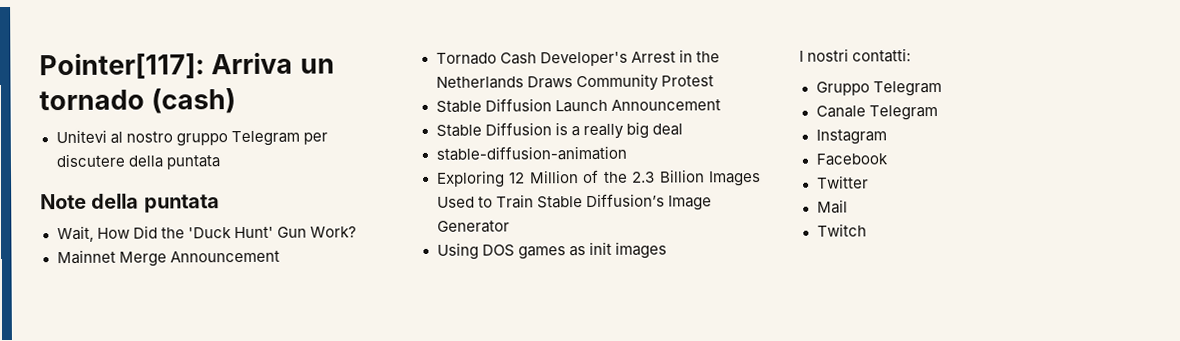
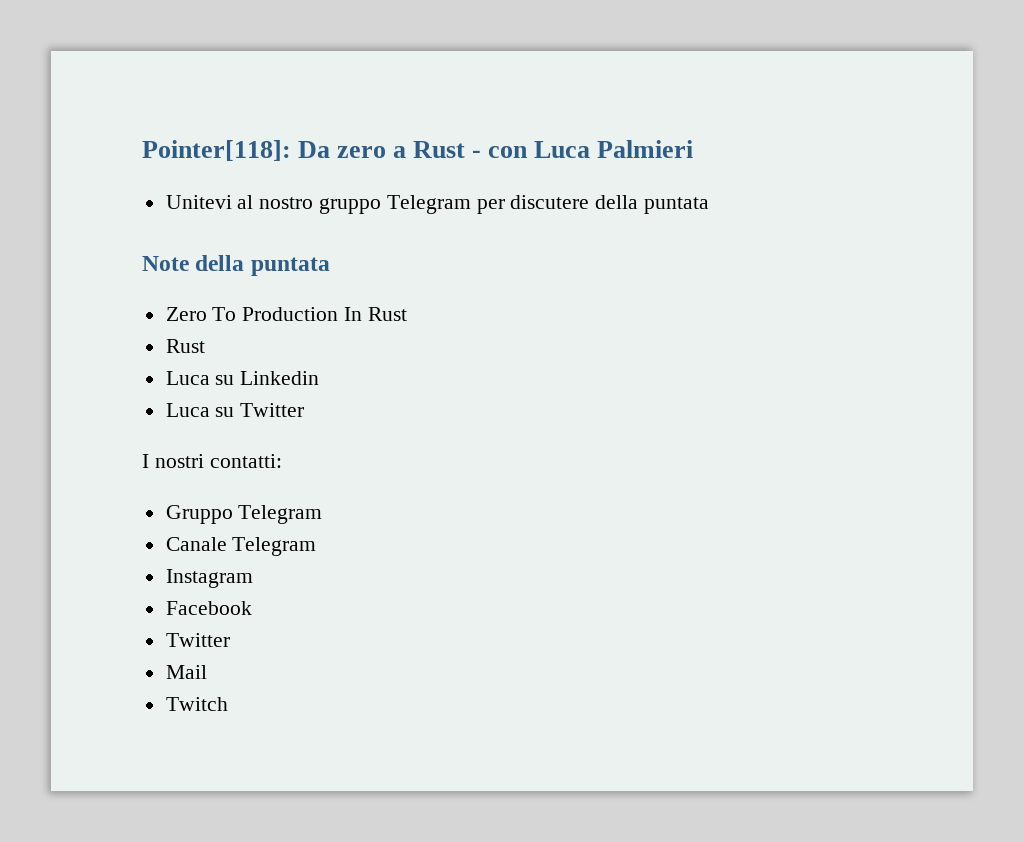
- Pointer[117]: Arriva un tornado (cash)
+ Pointer[118]: Da zero a Rust - con Luca Palmieri
- Wait, How Did the 'Duck Hunt' Gun Work?
- Mainnet Merge Announcement
- Tornado Cash Developer's Arrest in the Netherlands Draws Community Protest
- Stable Diffusion Launch Announcement
- Stable Diffusion is a really big deal
- stable-diffusion-animation
- Exploring 12 Million of the 2.3 Billion Images Used to Train Stable Diffusion’s Image Generator
- Using DOS games as init images
+ Zero To Production In Rust
+ Rust
+ Luca su Linkedin
+ Luca su Twitter

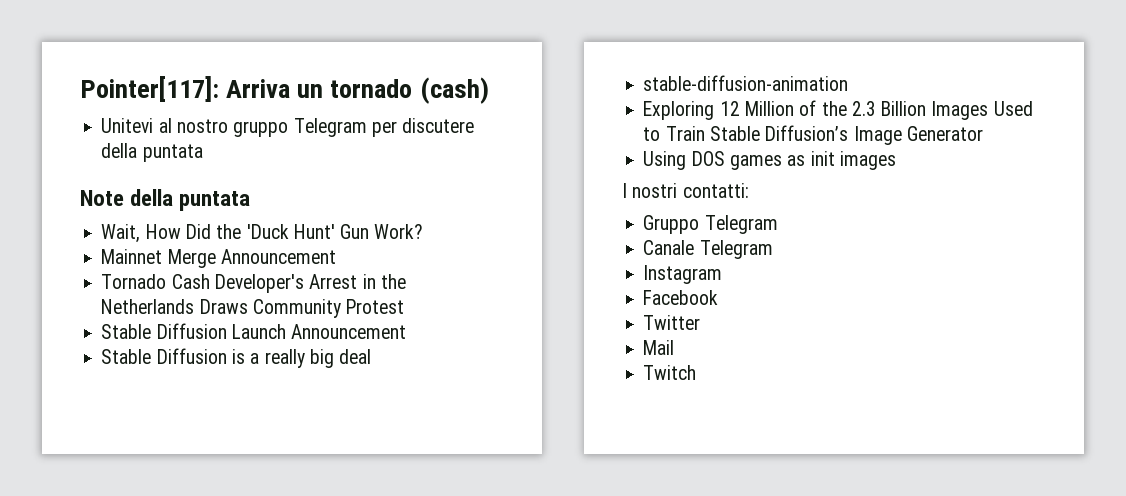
- Pointer[118]: Da zero a Rust - con Luca Palmieri
+ Pointer[117]: Arriva un tornado (cash)
- Zero To Production In Rust
- Rust
- Luca su Linkedin
- Luca su Twitter
+ Wait, How Did the 'Duck Hunt' Gun Work?
+ Mainnet Merge Announcement
+ Tornado Cash Developer's Arrest in the Netherlands Draws Community Protest
+ Stable Diffusion Launch Announcement
+ Stable Diffusion is a really big deal
+ stable-diffusion-animation
+ Exploring 12 Million of the 2.3 Billion Images Used to Train Stable Diffusion’s Image Generator
+ Using DOS games as init images

